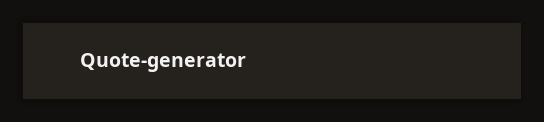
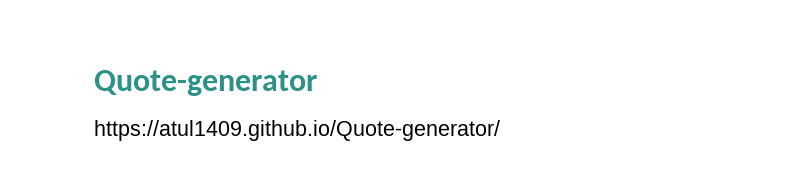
+ https://atul1409.github.io/Quote-generator/

